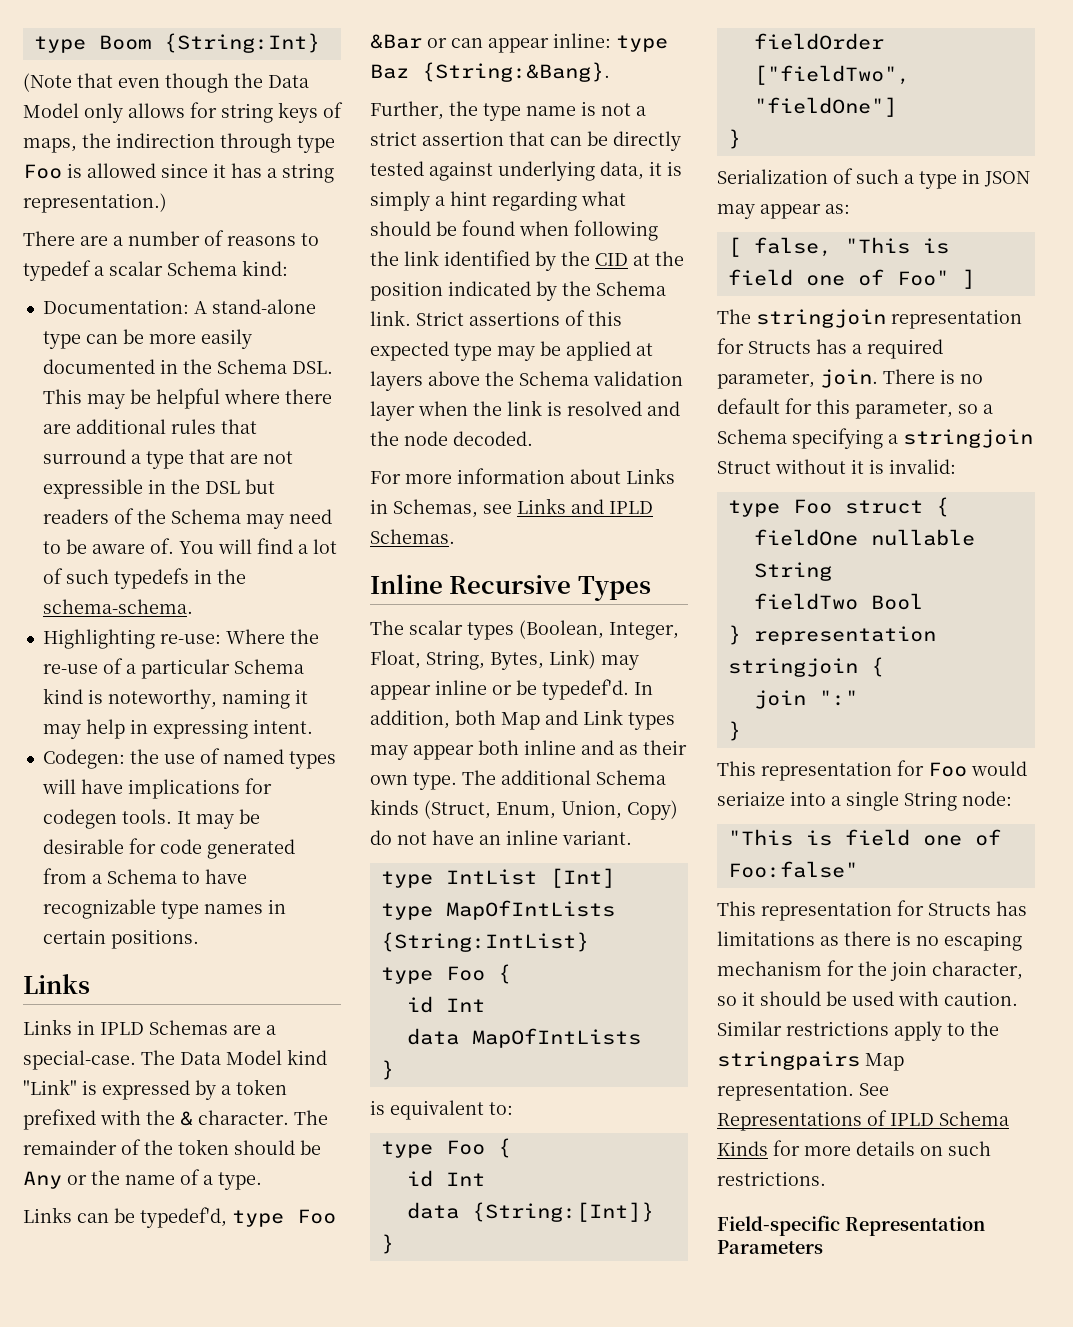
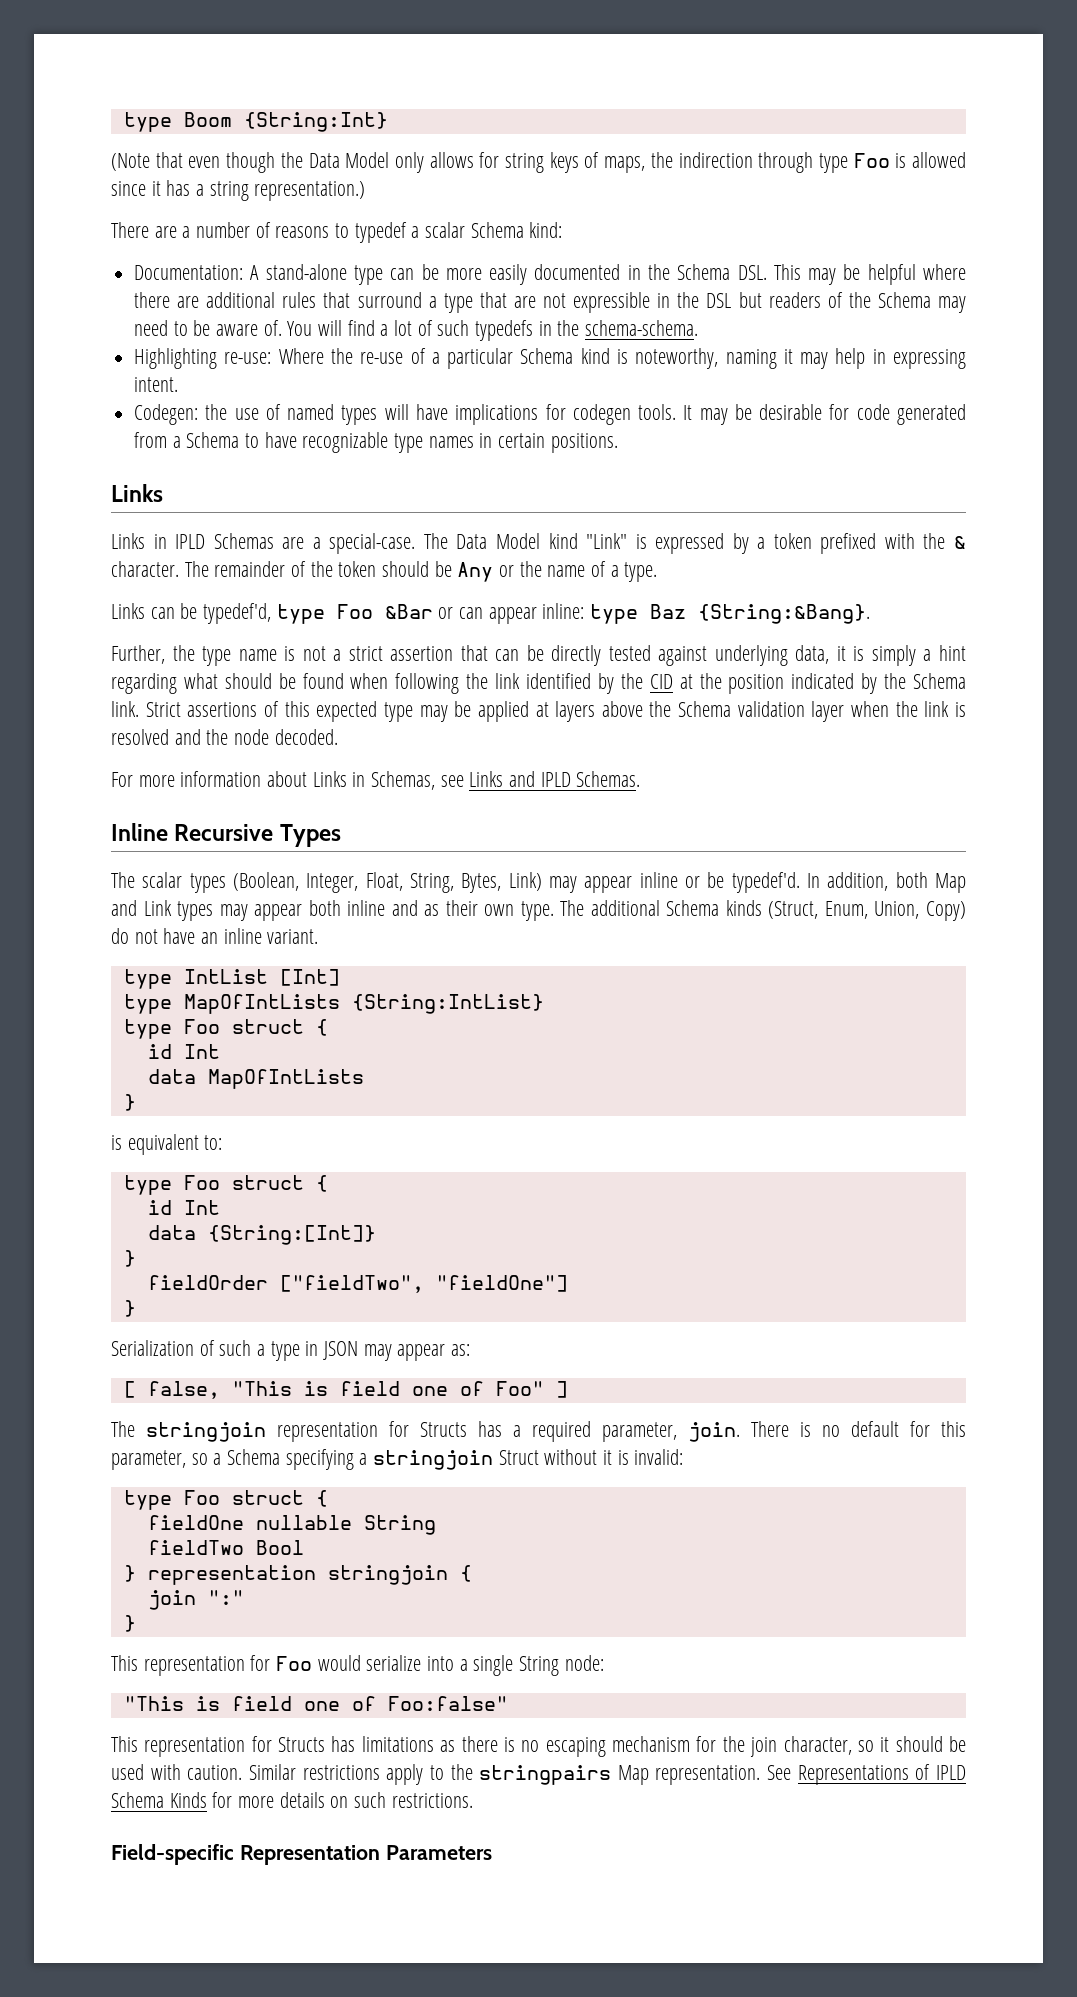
  type MapOfIntLists {String:IntList}
- type Foo {
+ type Foo struct {
  is equivalent to:
- type Foo {
+ type Foo struct {
- This representation for Foo would seriaize into a single String node:
+ This representation for Foo would serialize into a single String node:

